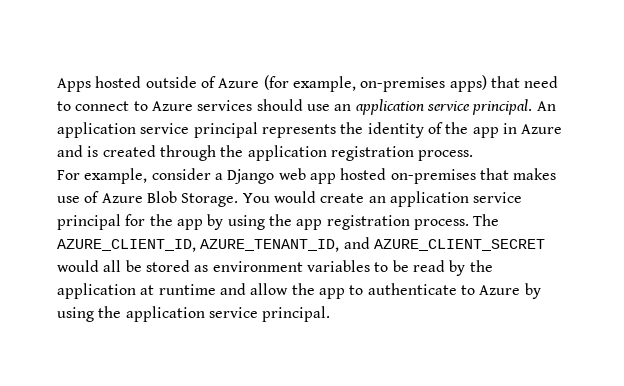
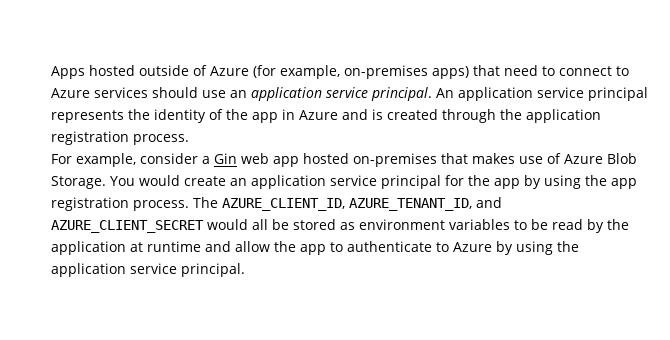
- For example, consider a Django web app hosted on-premises that makes use of Azure Blob Storage.
+ For example, consider a Gin web app hosted on-premises that makes use of Azure Blob Storage.

